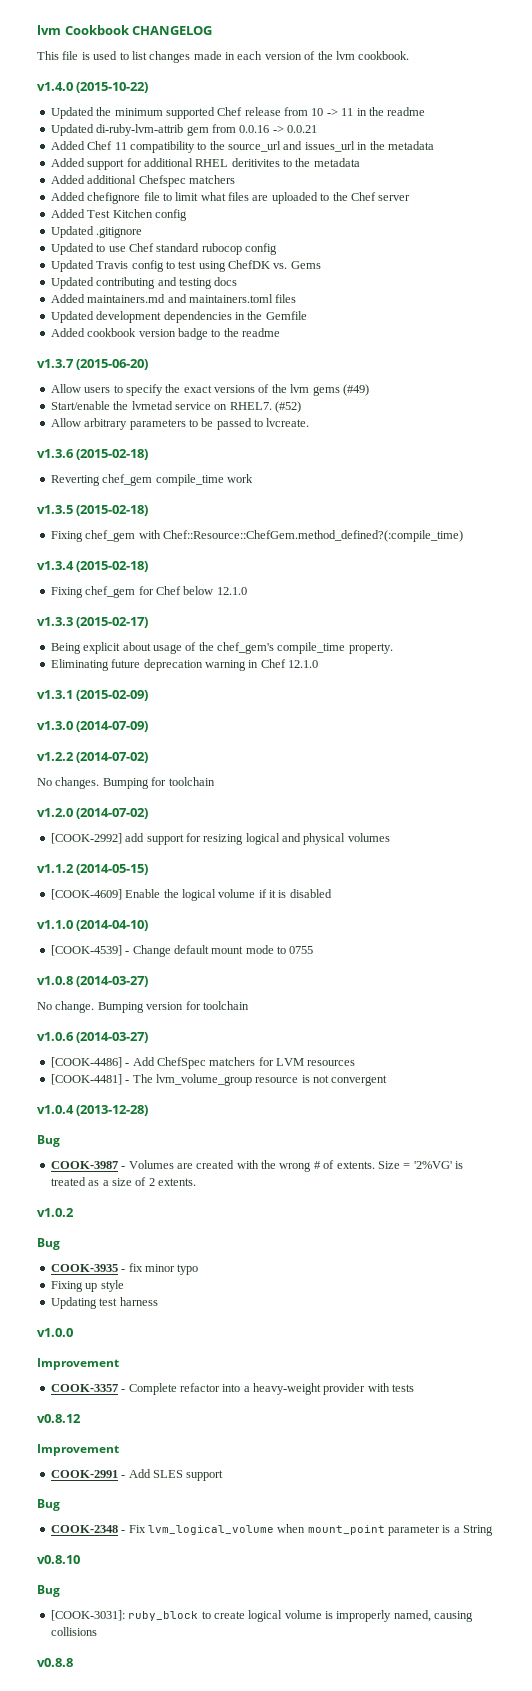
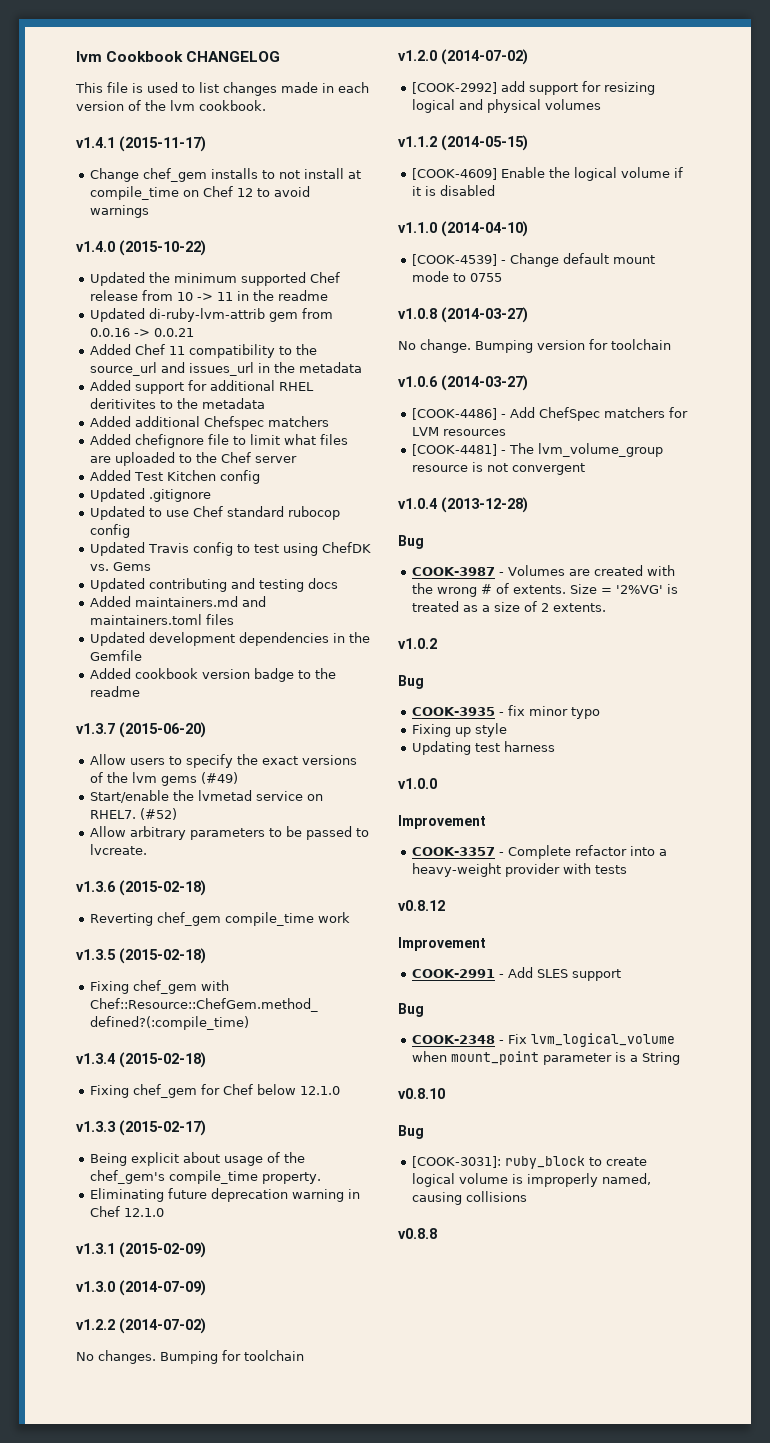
+ v1.4.1 (2015-11-17)
+ Change chef_gem installs to not install at compile_time on Chef 12 to avoid warnings

